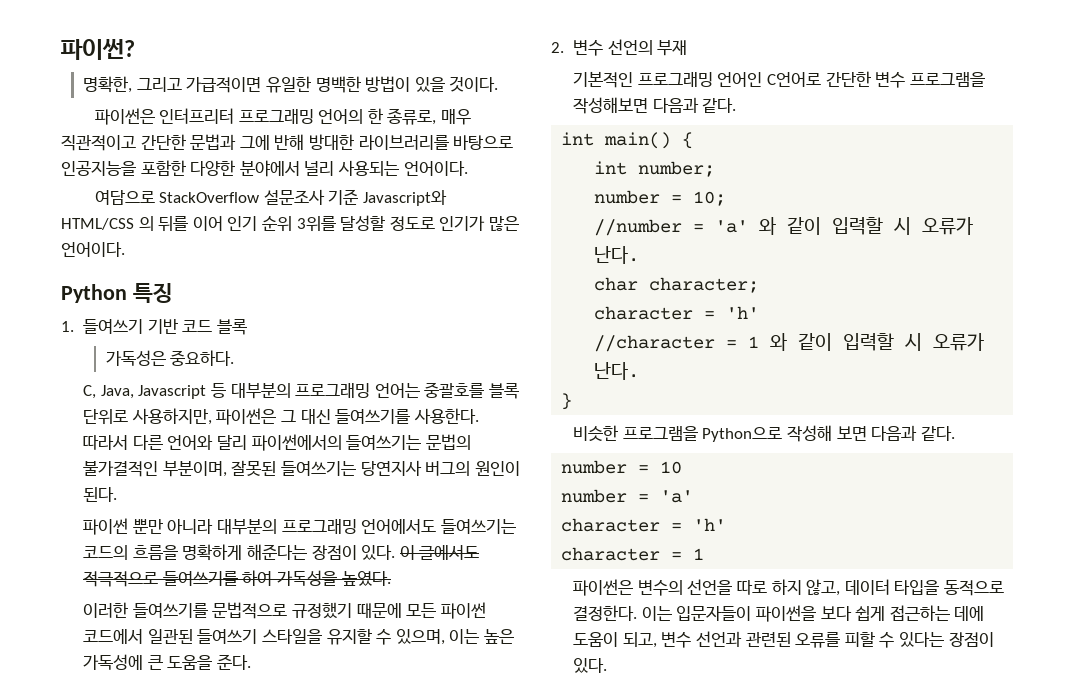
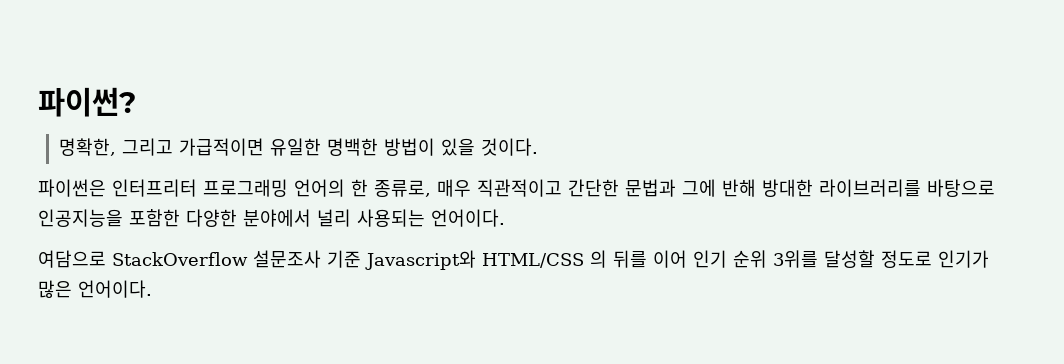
- Python 특징
- 1. 들여쓰기 기반 코드 블록
- 가독성은 중요하다.
- C, Java, Javascript 등 대부분의 프로그래밍 언어는 중괄호를 블록 단위로 사용하지만, 파이썬은 그 대신 들여쓰기를 사용한다. 따라서 다른 언어와 달리 파이썬에서의 들여쓰기는 문법의 불가결적인 부분이며, 잘못된 들여쓰기는 당연지사 버그의 원인이 된다.
- 파이썬 뿐만 아니라 대부분의 프로그래밍 언어에서도 들여쓰기는 코드의 흐름을 명확하게 해준다는 장점이 있다. 이 글에서도 적극적으로 들여쓰기를 하여 가독성을 높였다.
- 이러한 들여쓰기를 문법적으로 규정했기 때문에 모든 파이썬 코드에서 일관된 들여쓰기 스타일을 유지할 수 있으며, 이는 높은 가독성에 큰 도움을 준다.
- 2. 변수 선언의 부재
- 기본적인 프로그래밍 언어인 C언어로 간단한 변수 프로그램을 작성해보면 다음과 같다.
- int main() {
- int number;
- number = 10;
- //number = 'a' 와 같이 입력할 시 오류가 난다.
- char character;
- character = 'h'
- //character = 1 와 같이 입력할 시 오류가 난다.
- }
- 비슷한 프로그램을 Python으로 작성해 보면 다음과 같다.
- number = 10
- number = 'a'
- character = 'h'
- character = 1
- 파이썬은 변수의 선언을 따로 하지 않고, 데이터 타입을 동적으로 결정한다. 이는 입문자들이 파이썬을 보다 쉽게 접근하는 데에 도움이 되고, 변수 선언과 관련된 오류를 피할 수 있다는 장점이 있다.

